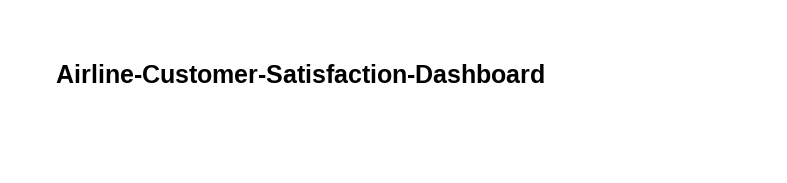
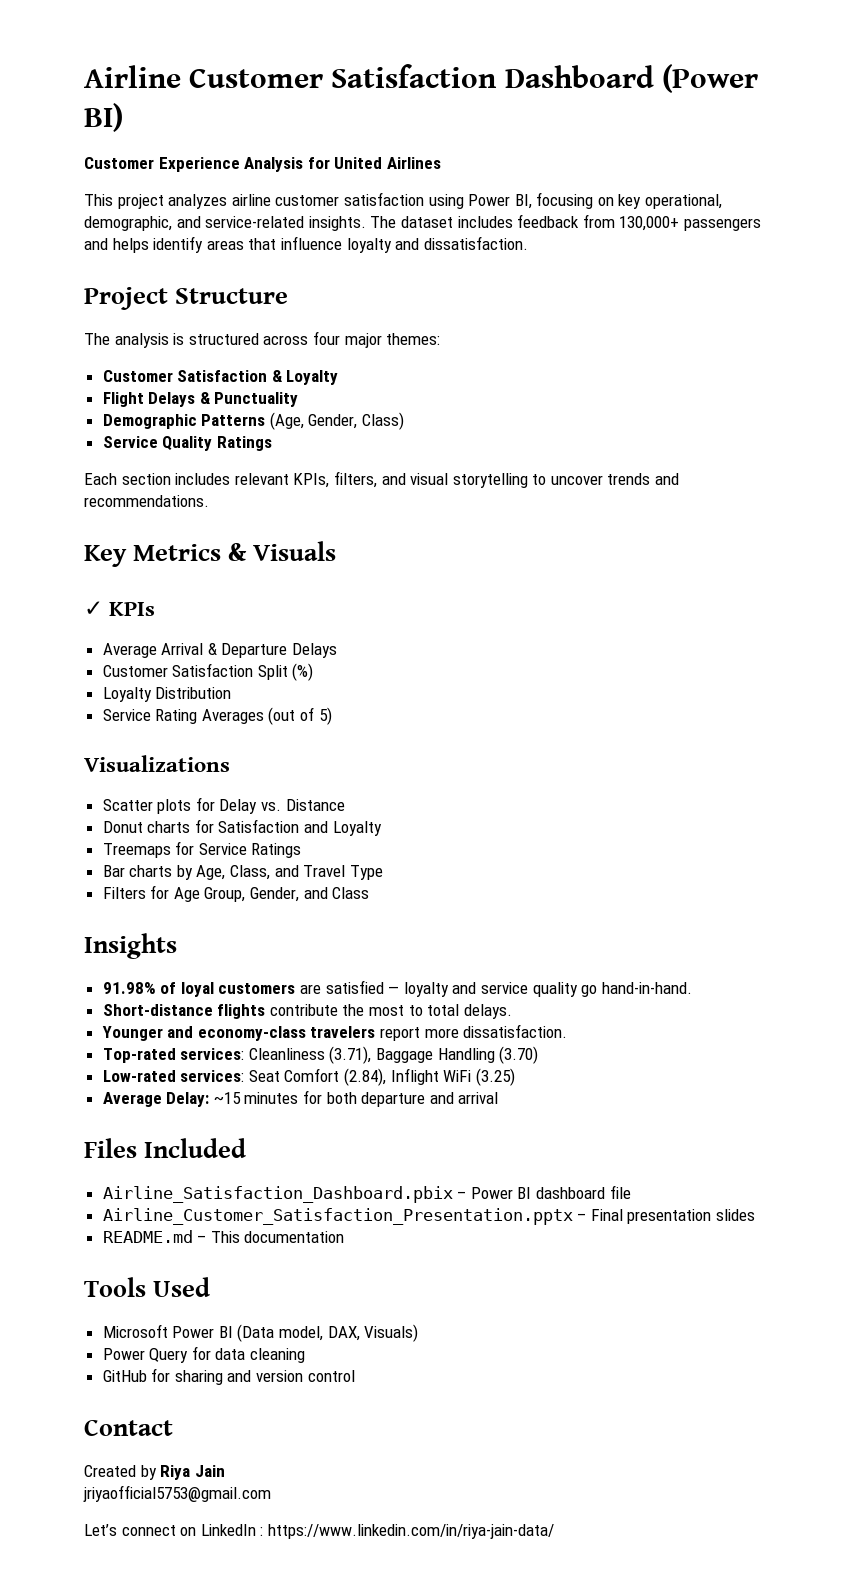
- Airline-Customer-Satisfaction-Dashboard
+ Airline Customer Satisfaction Dashboard (Power BI)
+ Customer Experience Analysis for United Airlines
+ This project analyzes airline customer satisfaction using Power BI, focusing on key operational, demographic, and service-related insights. The dataset includes feedback from 130,000+ passengers and helps identify areas that influence loyalty and dissatisfaction.
+ Project Structure
+ The analysis is structured across four major themes:
+ Customer Satisfaction & Loyalty
+ Flight Delays & Punctuality
+ Demographic Patterns (Age, Gender, Class)
+ Service Quality Ratings
+ Each section includes relevant KPIs, filters, and visual storytelling to uncover trends and recommendations.
+ Key Metrics & Visuals
+ ✓ KPIs
+ Average Arrival & Departure Delays
+ Customer Satisfaction Split (%)
+ Loyalty Distribution
+ Service Rating Averages (out of 5)
+ Visualizations
+ Scatter plots for Delay vs. Distance
+ Donut charts for Satisfaction and Loyalty
+ Treemaps for Service Ratings
+ Bar charts by Age, Class, and Travel Type
+ Filters for Age Group, Gender, and Class
+ Insights
+ 91.98% of loyal customers are satisfied — loyalty and service quality go hand-in-hand.
+ Short-distance flights contribute the most to total delays.
+ Younger and economy-class travelers report more dissatisfaction.
+ Top-rated services: Cleanliness (3.71), Baggage Handling (3.70)
+ Low-rated services: Seat Comfort (2.84), Inflight WiFi (3.25)
+ Average Delay: ~15 minutes for both departure and arrival
+ Files Included
+ Airline_Satisfaction_Dashboard.pbix – Power BI dashboard file
+ Airline_Customer_Satisfaction_Presentation.pptx – Final presentation slides
+ README.md – This documentation
+ Tools Used
+ Microsoft Power BI (Data model, DAX, Visuals)
+ Power Query for data cleaning
+ GitHub for sharing and version control
+ Contact
+ Created by Riya Jain
+ jriyaofficial5753@gmail.com
+ Let’s connect on LinkedIn : https://www.linkedin.com/in/riya-jain-data/

